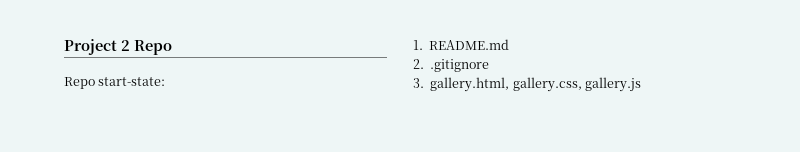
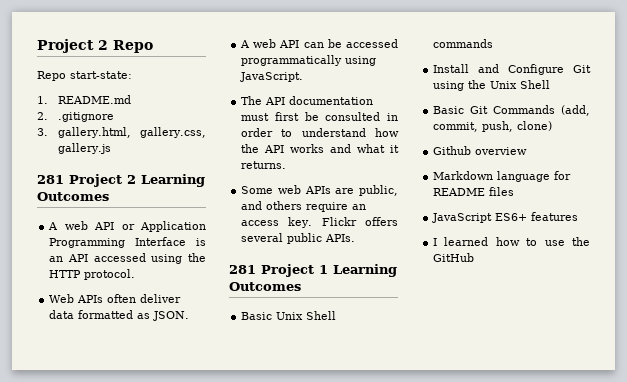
+ 281 Project 2 Learning Outcomes
+ A web API or Application Programming Interface is an API accessed using the HTTP protocol.
+ Web APIs often deliver data formatted as JSON.
+ A web API can be accessed programmatically using JavaScript.
+ The API documentation must first be consulted in order to understand how the API works and what it returns.
+ Some web APIs are public, and others require an access key. Flickr offers several public APIs.
+ 281 Project 1 Learning Outcomes
+ Basic Unix Shell commands
+ Install and Configure Git using the Unix Shell
+ Basic Git Commands (add, commit, push, clone)
+ Github overview
+ Markdown language for README files
+ JavaScript ES6+ features
+ I learned how to use the GitHub

